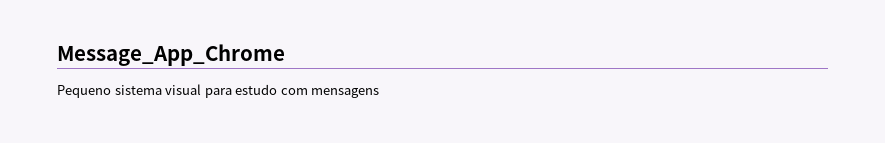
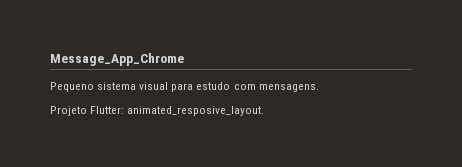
- Pequeno sistema visual para estudo com mensagens
+ Pequeno sistema visual para estudo com mensagens.
+ Projeto Flutter: animated_resposive_layout.

